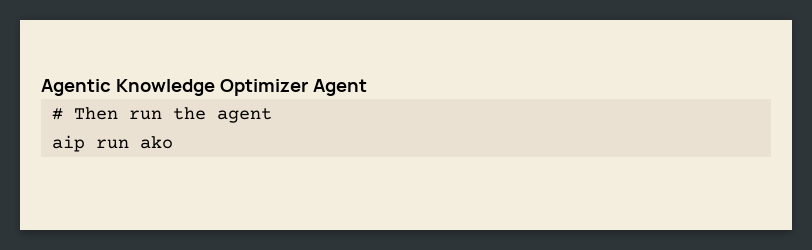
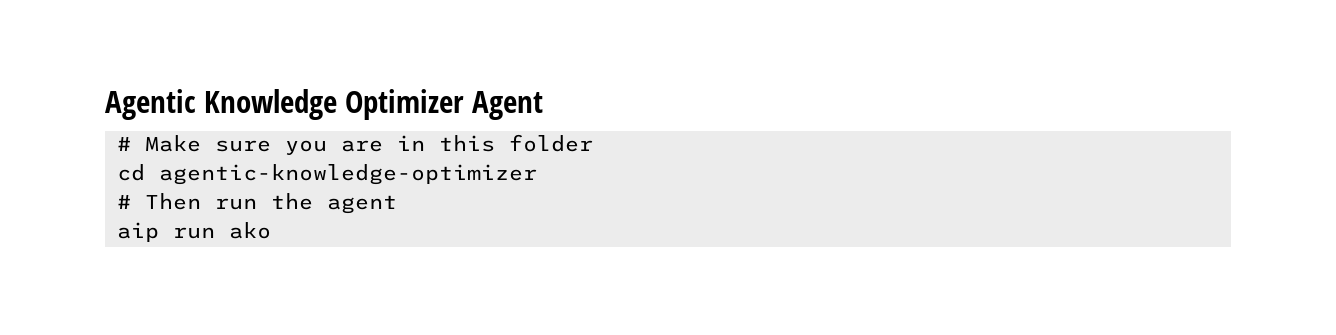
+ # Make sure you are in this folder
+ cd agentic-knowledge-optimizer

